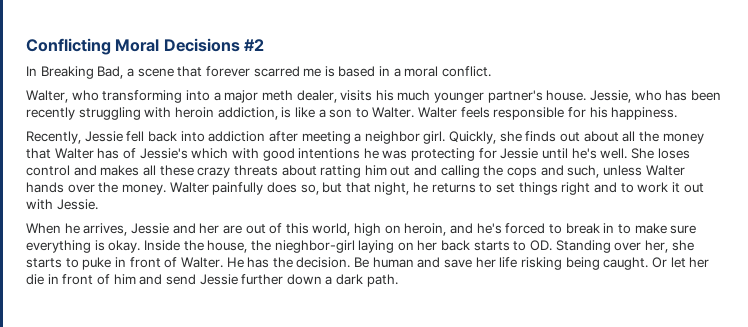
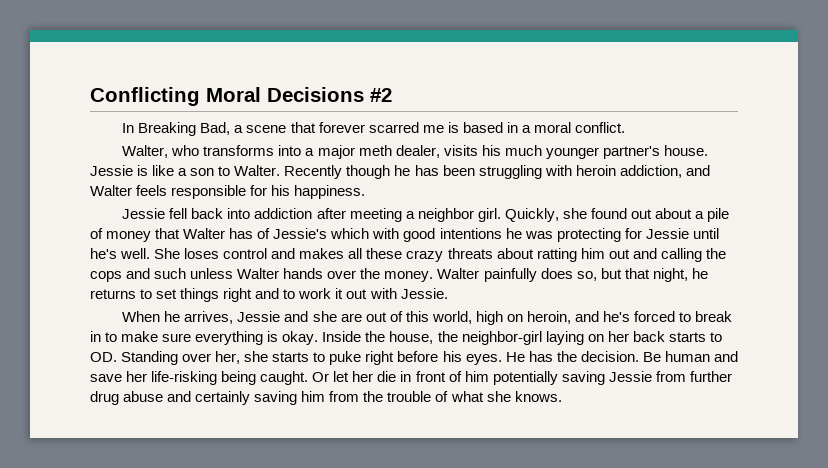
- Walter, who transforming into a major meth dealer, visits his much younger partner's house.
+ Walter, who transforms into a major meth dealer, visits his much younger partner's house.
- Jessie, who has been recently struggling with heroin addiction, is like a son to Walter.
+ Jessie is like a son to Walter.
- Walter feels responsible for his happiness.
+ Recently though he has been struggling with heroin addiction, and Walter feels responsible for his happiness.
- Recently, Jessie fell back into addiction after meeting a neighbor girl.
+ Jessie fell back into addiction after meeting a neighbor girl.
- Quickly, she finds out about all the money that Walter has of Jessie's which with good intentions he was protecting for Jessie until he's well.
+ Quickly, she found out about a pile of money that Walter has of Jessie's which with good intentions he was protecting for Jessie until he's well.
- She loses control and makes all these crazy threats about ratting him out and calling the cops and such, unless Walter hands over the money.
+ She loses control and makes all these crazy threats about ratting him out and calling the cops and such unless Walter hands over the money.
- When he arrives, Jessie and her are out of this world, high on heroin, and he's forced to break in to make sure everything is okay.
+ When he arrives, Jessie and she are out of this world, high on heroin, and he's forced to break in to make sure everything is okay.
- Inside the house, the nieghbor-girl laying on her back starts to OD. Standing over her, she starts to puke in front of Walter.
+ Inside the house, the neighbor-girl laying on her back starts to OD. Standing over her, she starts to puke right before his eyes.
- Be human and save her life risking being caught.
+ Be human and save her life-risking being caught.
- Or let her die in front of him and send Jessie further down a dark path.
+ Or let her die in front of him potentially saving Jessie from further drug abuse and certainly saving him from the trouble of what she knows.

